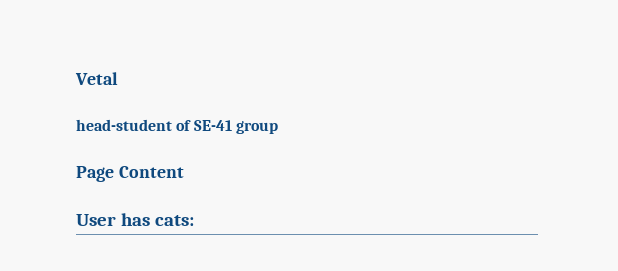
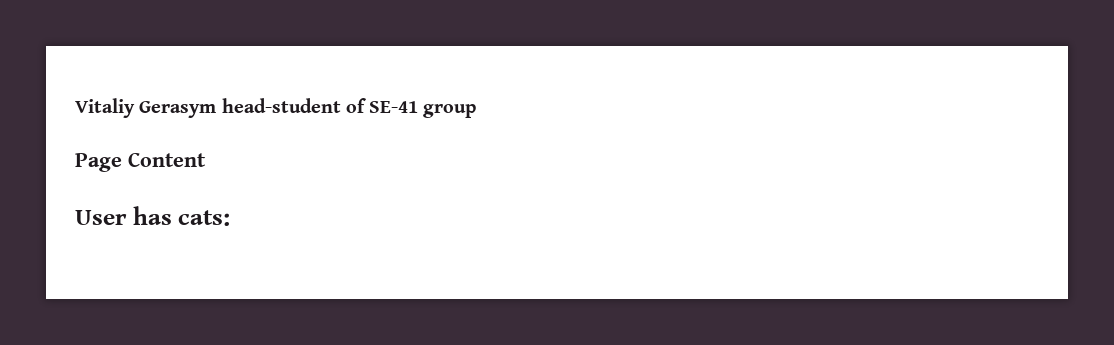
- Vetal
- head-student of SE-41 group
+ Vitaliy Gerasym head-student of SE-41 group

